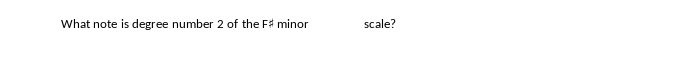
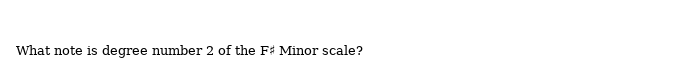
- What note is degree number 2 of the F♯ minor scale?
+ What note is degree number 2 of the F♯ Minor scale?

